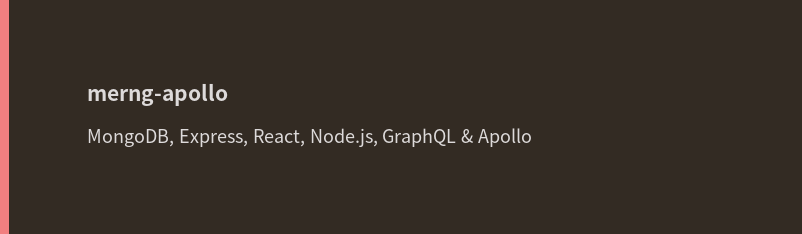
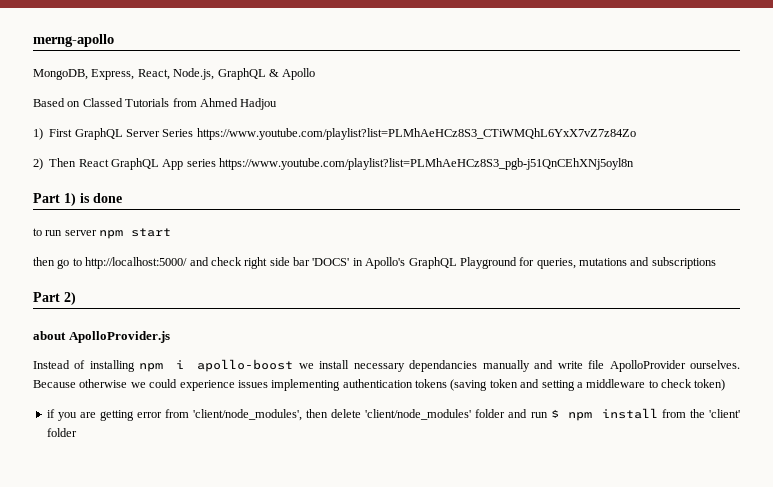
+ Based on Classed Tutorials from Ahmed Hadjou
+ 1) First GraphQL Server Series https://www.youtube.com/playlist?list=PLMhAeHCz8S3_CTiWMQhL6YxX7vZ7z84Zo
+ 2) Then React GraphQL App series https://www.youtube.com/playlist?list=PLMhAeHCz8S3_pgb-j51QnCEhXNj5oyl8n
+ Part 1) is done
+ to run server npm start
+ then go to http://localhost:5000/ and check right side bar 'DOCS' in Apollo's GraphQL Playground for queries, mutations and subscriptions
+ Part 2)
+ about ApolloProvider.js
+ Instead of installing npm i apollo-boost we install necessary dependancies manually and write file ApolloProvider ourselves. Because otherwise we could experience issues implementing authentication tokens (saving token and setting a middleware to check token)
+ if you are getting error from 'client/node_modules', then delete 'client/node_modules' folder and run $ npm install from the 'client' folder

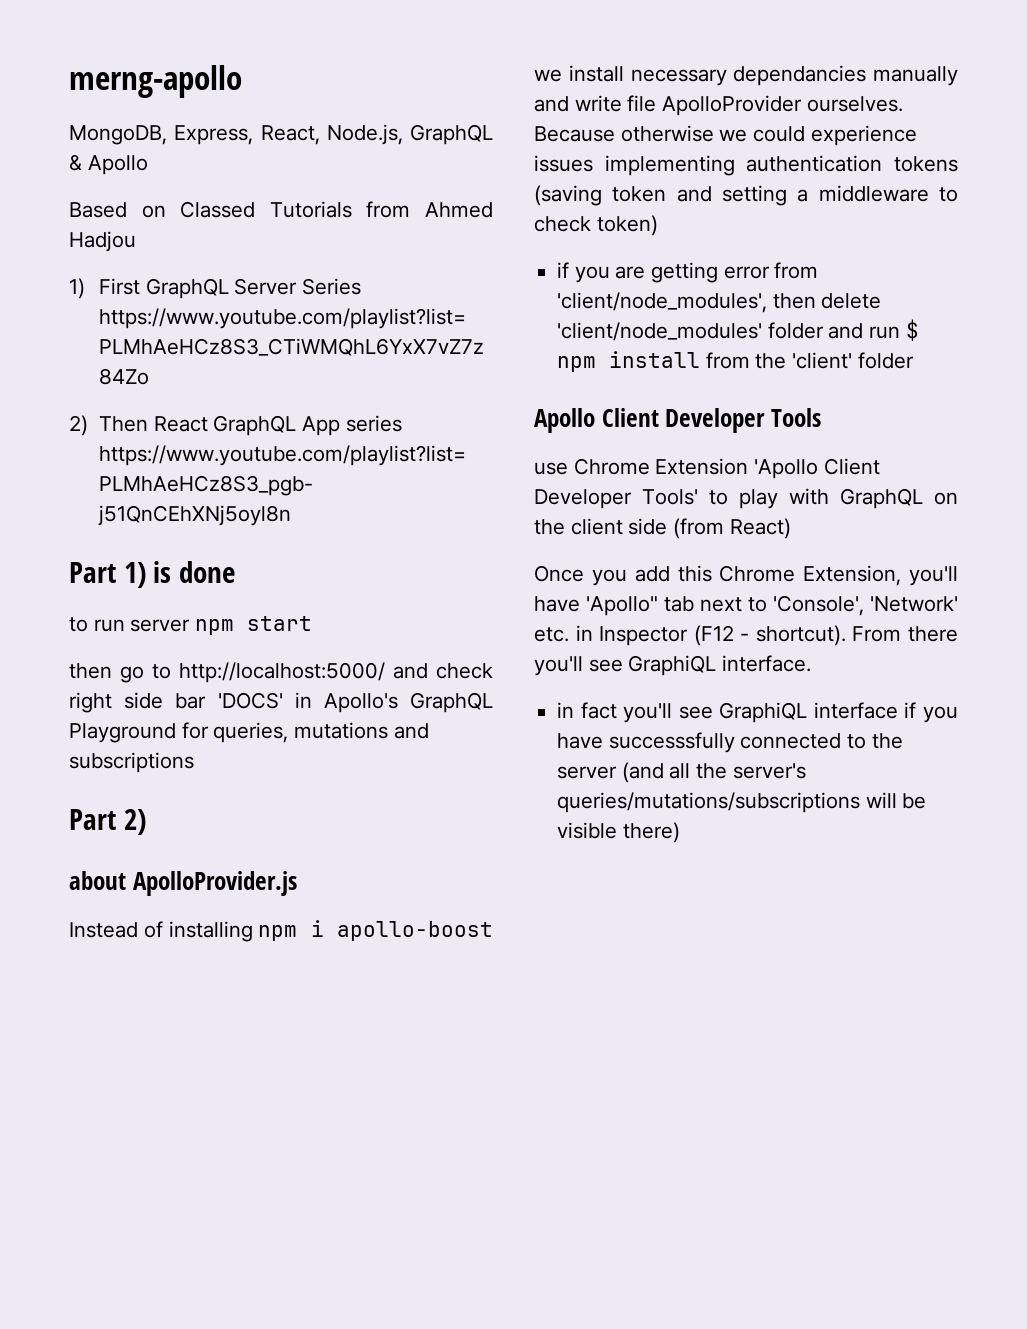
+ Apollo Client Developer Tools
+ use Chrome Extension 'Apollo Client Developer Tools' to play with GraphQL on the client side (from React)
+ Once you add this Chrome Extension, you'll have 'Apollo" tab next to 'Console', 'Network' etc. in Inspector (F12 - shortcut). From there you'll see GraphiQL interface.
+ in fact you'll see GraphiQL interface if you have successsfully connected to the server (and all the server's queries/mutations/subscriptions will be visible there)

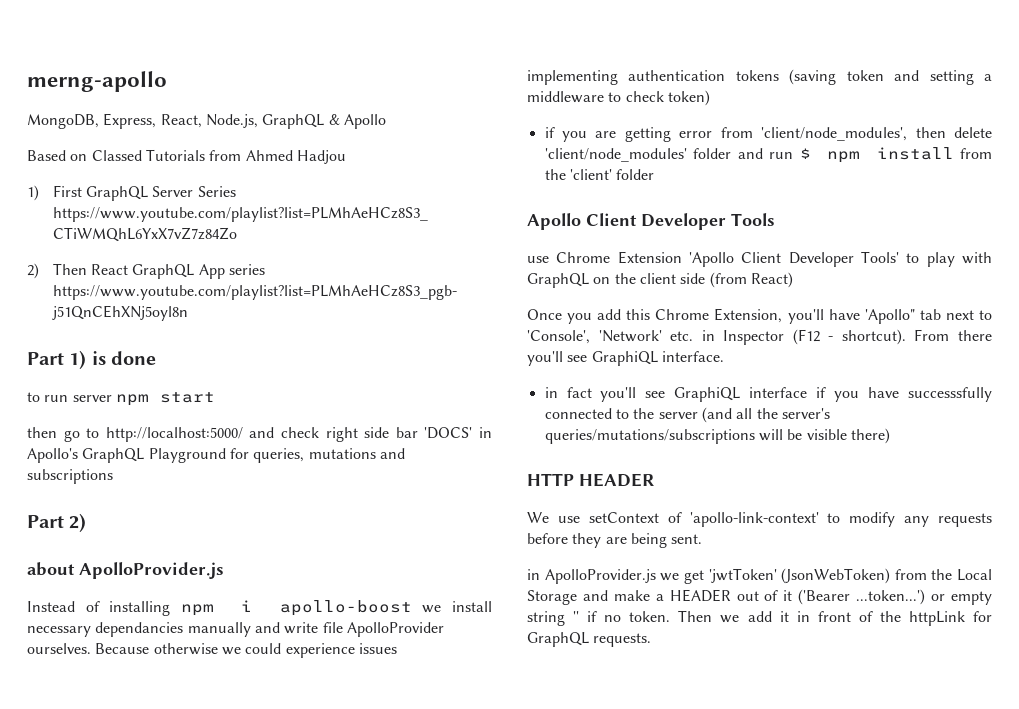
+ HTTP HEADER
+ We use setContext of 'apollo-link-context' to modify any requests before they are being sent.
+ in ApolloProvider.js we get 'jwtToken' (JsonWebToken) from the Local Storage and make a HEADER out of it ('Bearer ...token...') or empty string '' if no token. Then we add it in front of the httpLink for GraphQL requests.

